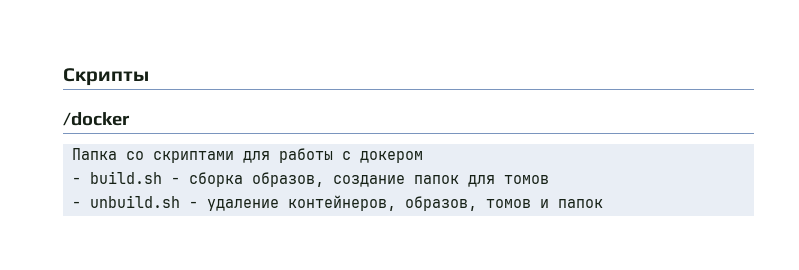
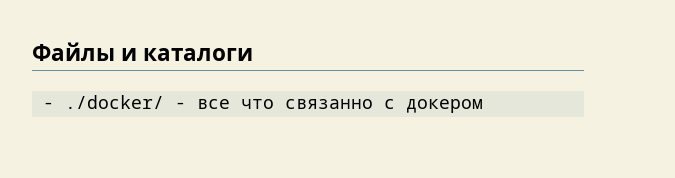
- Скрипты
- /docker
- Папка со скриптами для работы с докером
- - build.sh - сборка образов, создание папок для томов
- - unbuild.sh - удаление контейнеров, образов, томов и папок
+ Файлы и каталоги
+ - ./docker/ - все что связанно с докером

